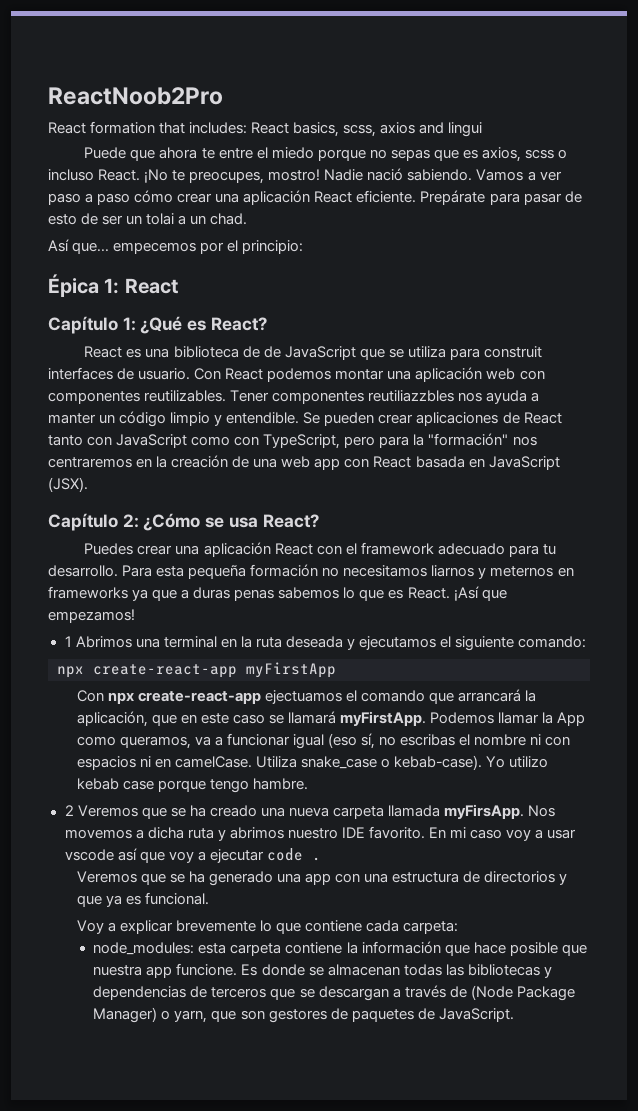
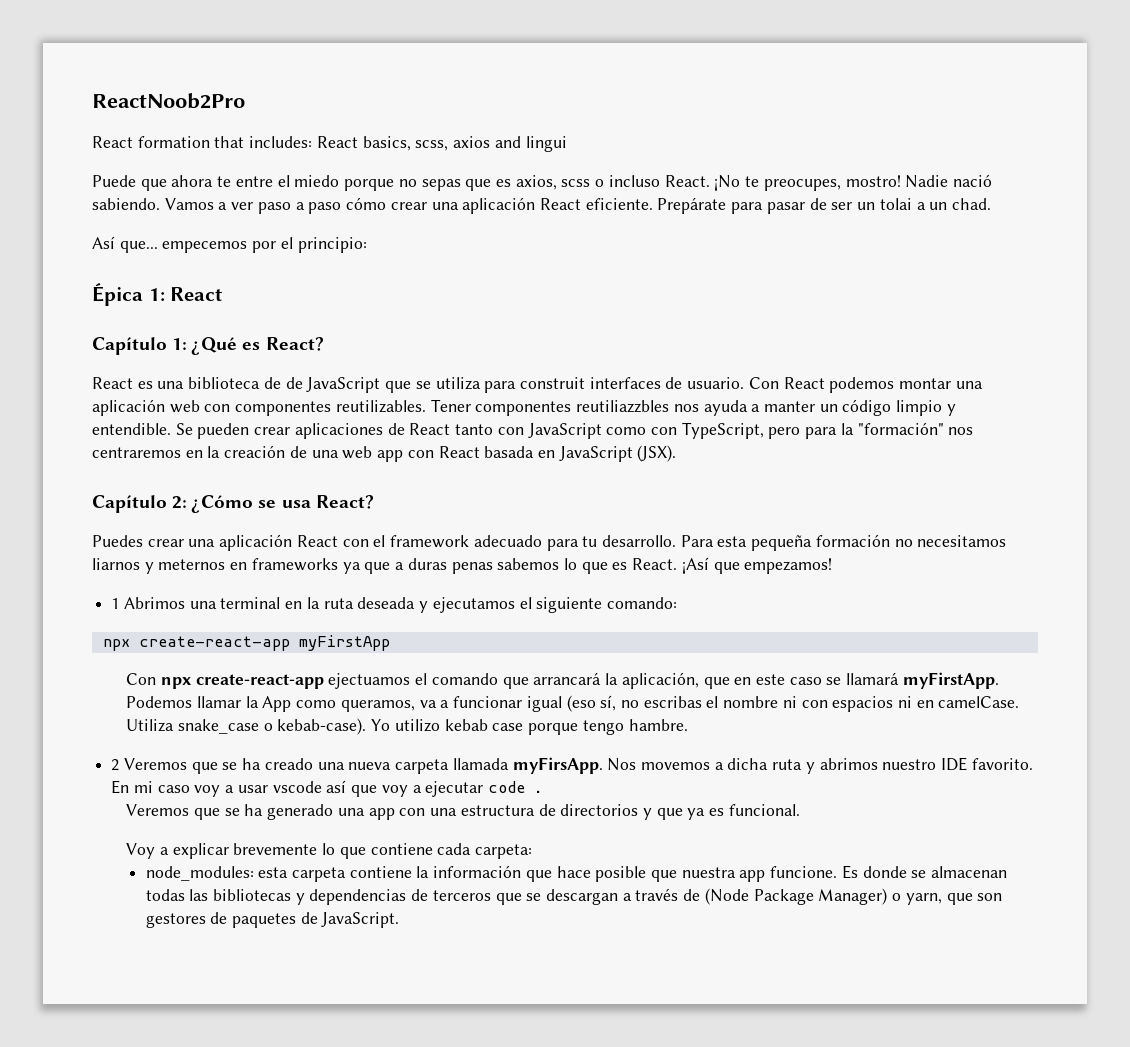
- Prepárate para pasar de esto de ser un tolai a un chad.
+ Prepárate para pasar de ser un tolai a un chad.

